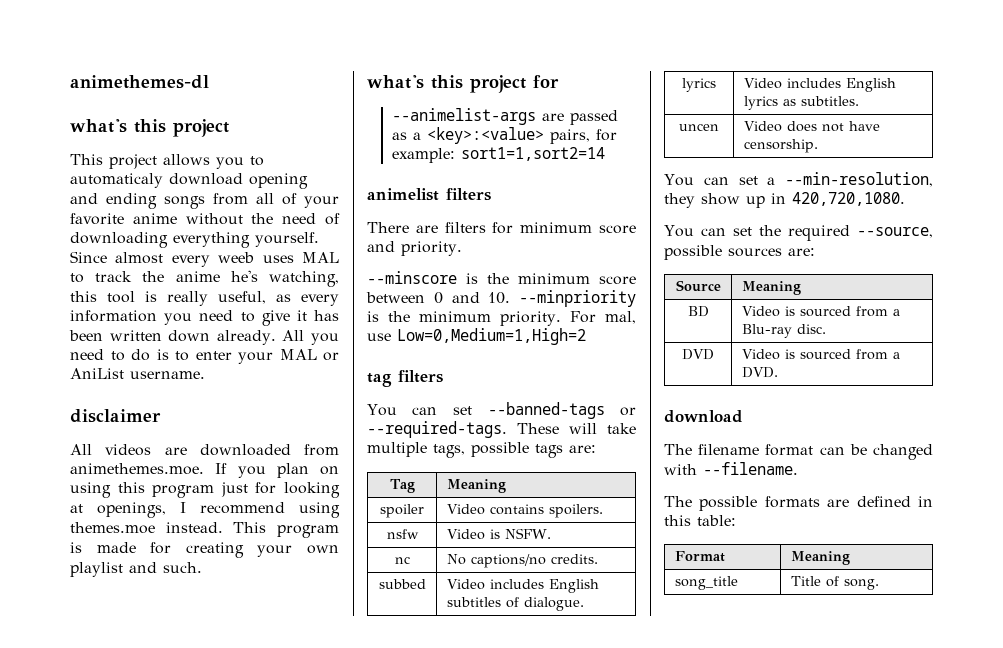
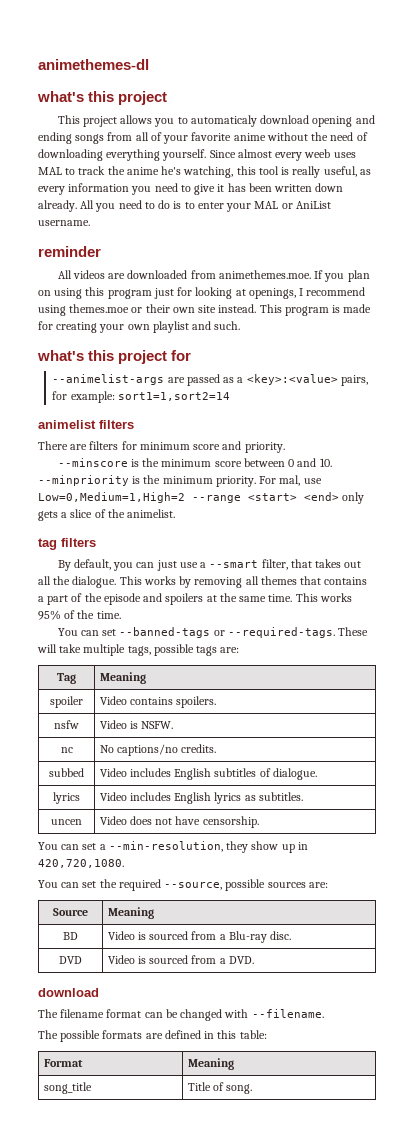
- disclaimer
+ reminder
- All videos are downloaded from animethemes.moe. If you plan on using this program just for looking at openings, I recommend using themes.moe instead.
+ All videos are downloaded from animethemes.moe. If you plan on using this program just for looking at openings, I recommend using themes.moe or their own site instead.
- For mal, use Low=0,Medium=1,High=2
+ For mal, use Low=0,Medium=1,High=2 --range <start> <end> only gets a slice of the animelist.
  tag filters
+ By default, you can just use a --smart filter, that takes out all the dialogue. This works by removing all themes that contains a part of the episode and spoilers at the same time. This works 95% of the time.

